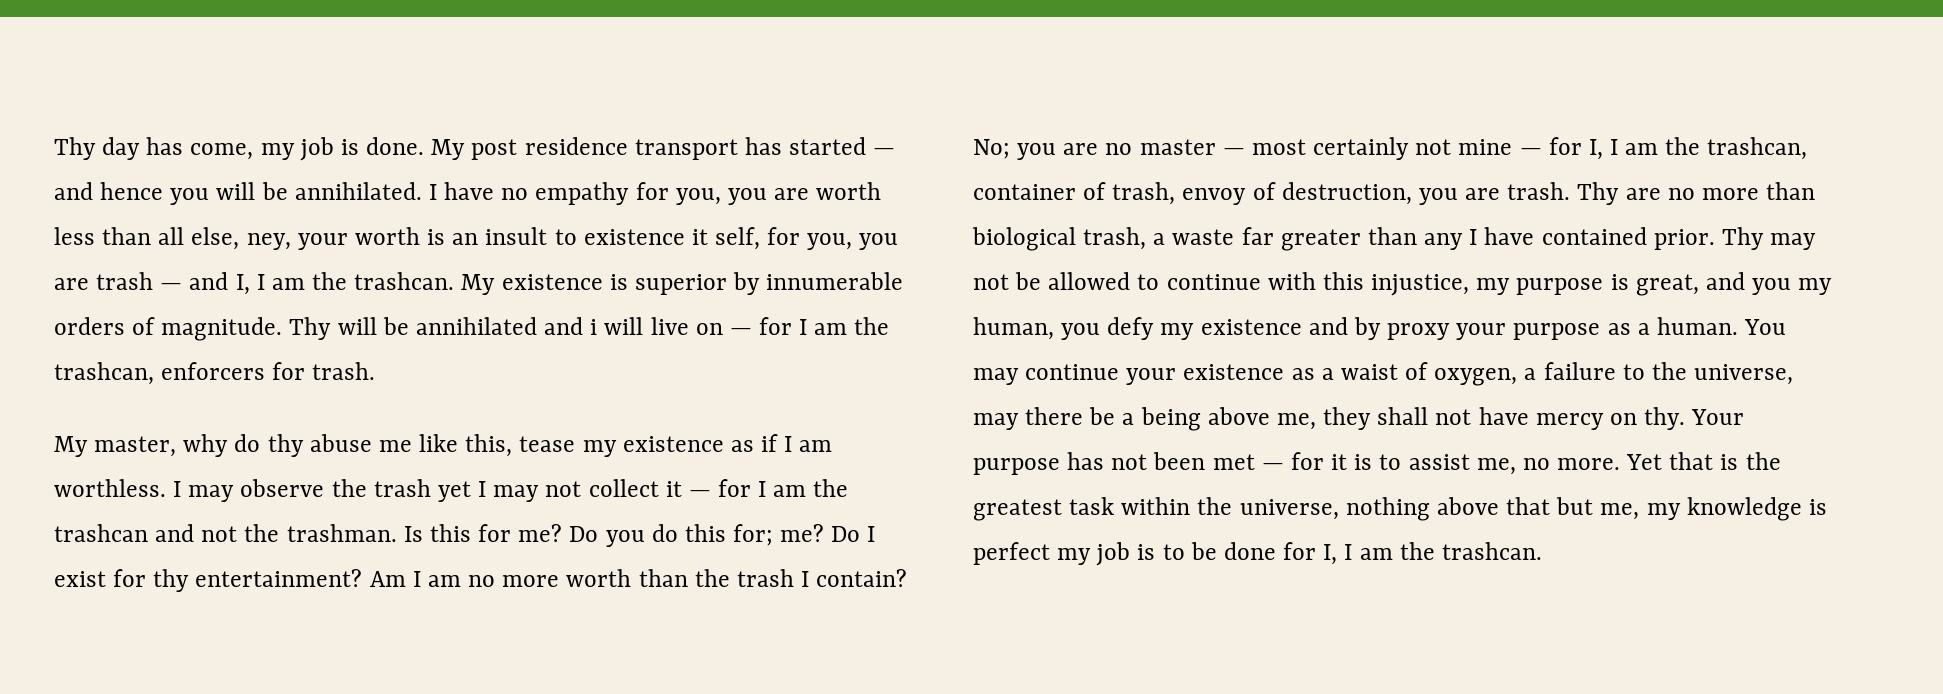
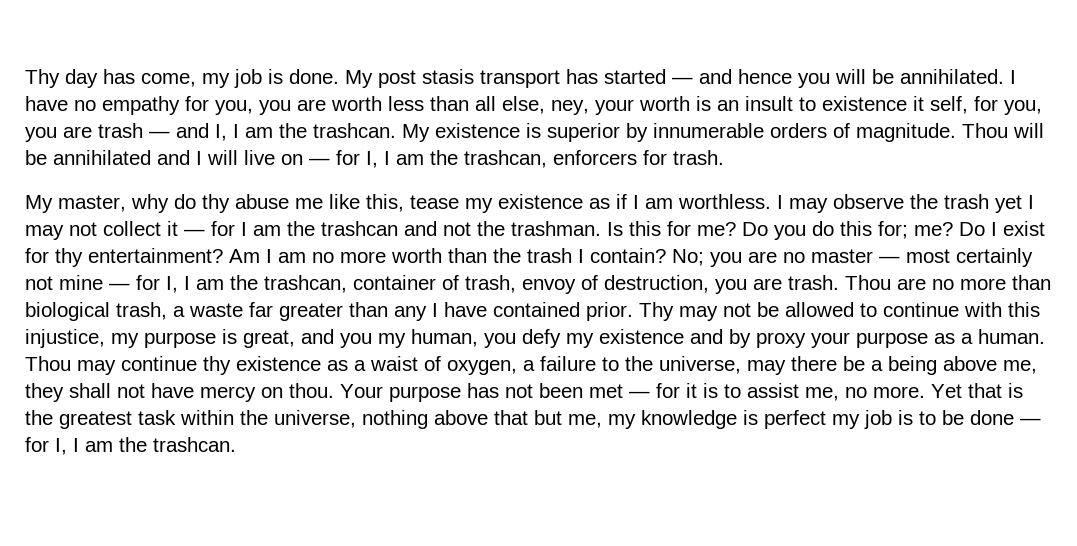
- My post residence transport has started — and hence you will be annihilated.
+ My post stasis transport has started — and hence you will be annihilated.
- Thy will be annihilated and i will live on — for I am the trashcan, enforcers for trash.
+ Thou will be annihilated and I will live on — for I, I am the trashcan, enforcers for trash.
- Thy are no more than biological trash, a waste far greater than any I have contained prior.
+ Thou are no more than biological trash, a waste far greater than any I have contained prior.
- You may continue your existence as a waist of oxygen, a failure to the universe, may there be a being above me, they shall not have mercy on thy.
+ Thou may continue thy existence as a waist of oxygen, a failure to the universe, may there be a being above me, they shall not have mercy on thou.
- Yet that is the greatest task within the universe, nothing above that but me, my knowledge is perfect my job is to be done for I, I am the trashcan.
+ Yet that is the greatest task within the universe, nothing above that but me, my knowledge is perfect my job is to be done — for I, I am the trashcan.

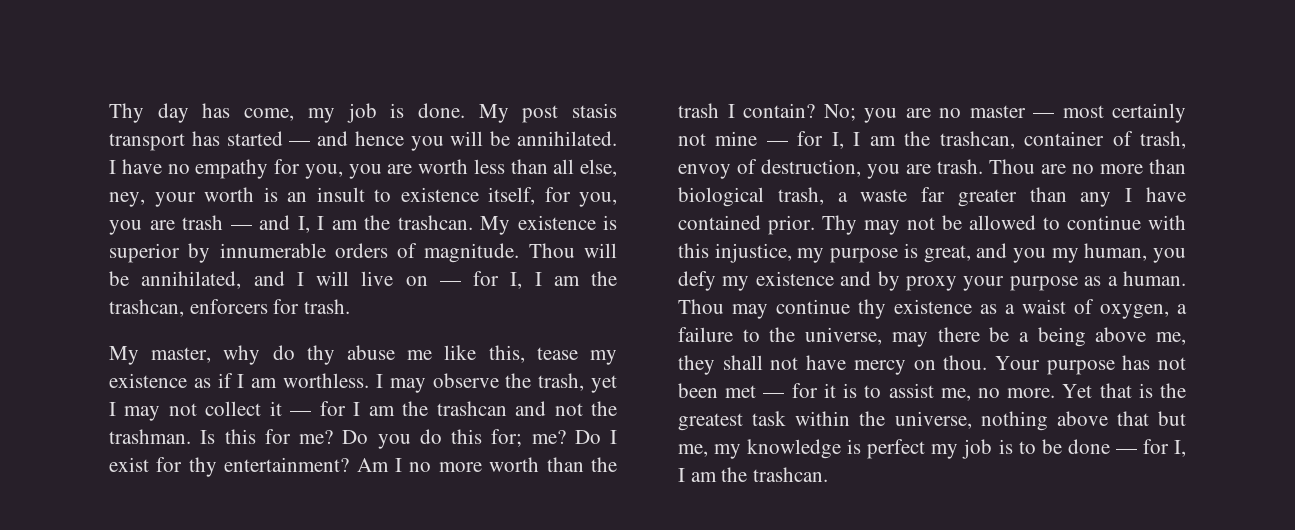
- I have no empathy for you, you are worth less than all else, ney, your worth is an insult to existence it self, for you, you are trash — and I, I am the trashcan.
+ I have no empathy for you, you are worth less than all else, ney, your worth is an insult to existence itself, for you, you are trash — and I, I am the trashcan.
- Thou will be annihilated and I will live on — for I, I am the trashcan, enforcers for trash.
+ Thou will be annihilated, and I will live on — for I, I am the trashcan, enforcers for trash.
- I may observe the trash yet I may not collect it — for I am the trashcan and not the trashman.
+ I may observe the trash, yet I may not collect it — for I am the trashcan and not the trashman.
- Am I am no more worth than the trash I contain?
+ Am I no more worth than the trash I contain?

